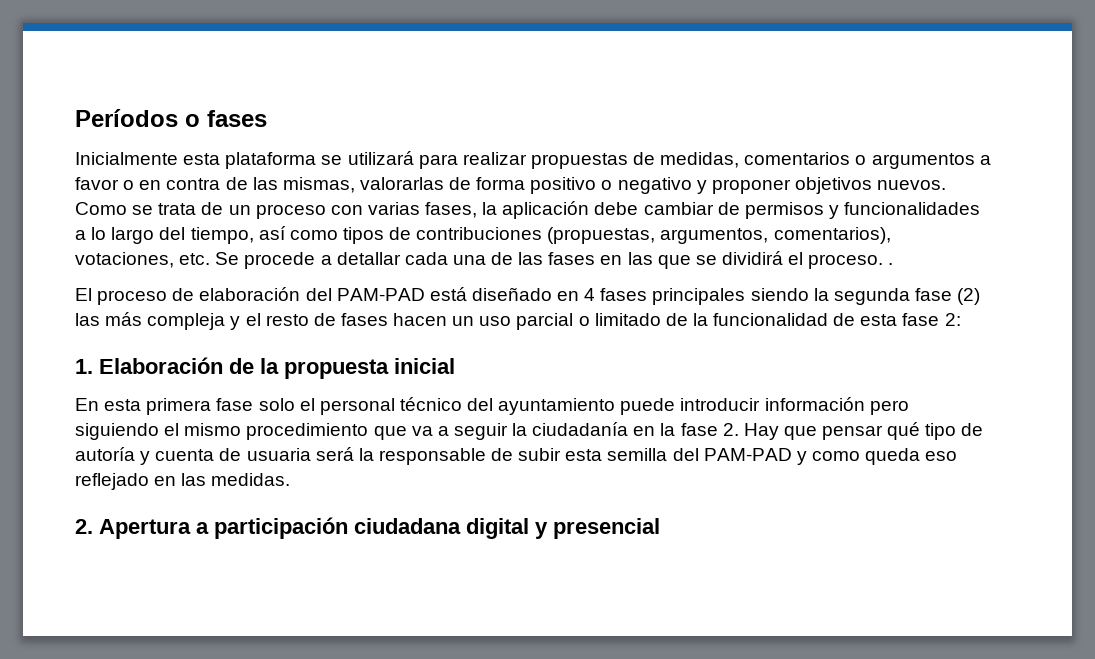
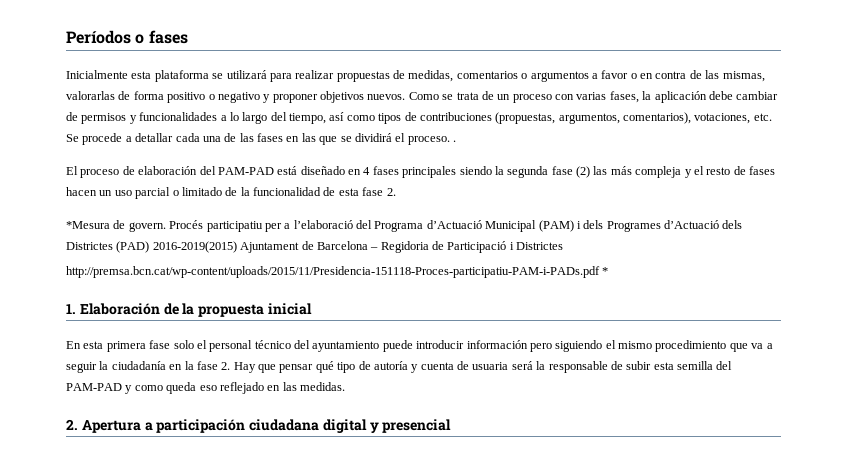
- El proceso de elaboración del PAM-PAD está diseñado en 4 fases principales siendo la segunda fase (2) las más compleja y el resto de fases hacen un uso parcial o limitado de la funcionalidad de esta fase 2:
+ El proceso de elaboración del PAM-PAD está diseñado en 4 fases principales siendo la segunda fase (2) las más compleja y el resto de fases hacen un uso parcial o limitado de la funcionalidad de esta fase 2.
+ *Mesura de govern. Procés participatiu per a l’elaboració del Programa d’Actuació Municipal (PAM) i dels Programes d’Actuació dels Districtes (PAD) 2016-2019(2015) Ajuntament de Barcelona – Regidoria de Participació i Districtes
+ http://premsa.bcn.cat/wp-content/uploads/2015/11/Presidencia-151118-Proces-participatiu-PAM-i-PADs.pdf *

